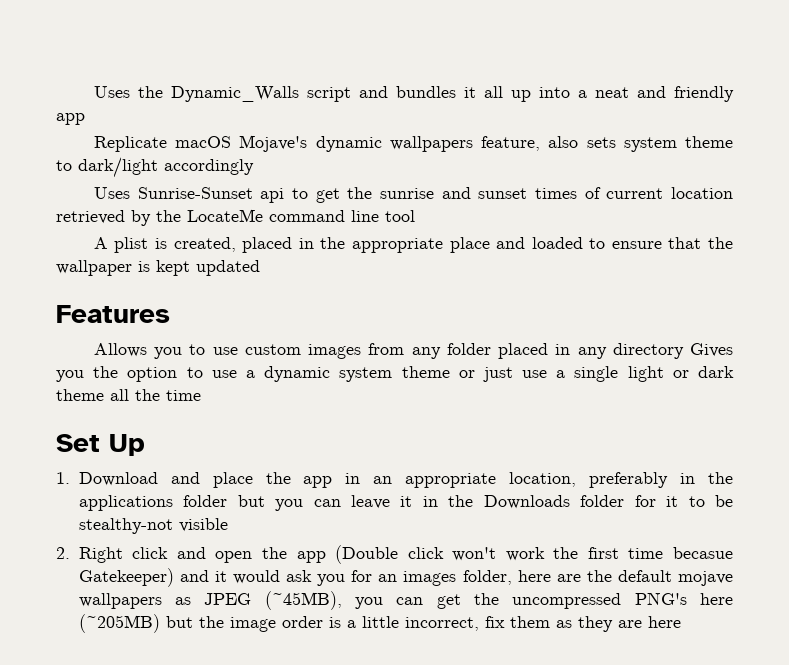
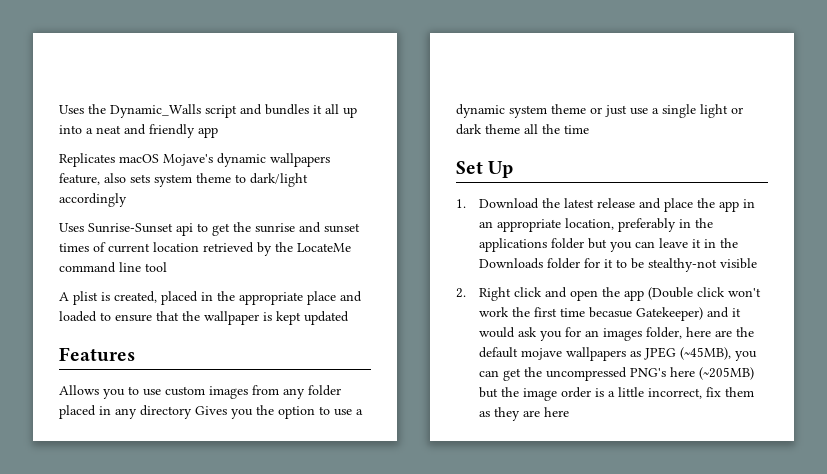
- Replicate macOS Mojave's dynamic wallpapers feature, also sets system theme to dark/light accordingly
+ Replicates macOS Mojave's dynamic wallpapers feature, also sets system theme to dark/light accordingly
- 1. Download and place the app in an appropriate location, preferably in the applications folder but you can leave it in the Downloads folder for it to be stealthy-not visible
+ 1. Download the latest release and place the app in an appropriate location, preferably in the applications folder but you can leave it in the Downloads folder for it to be stealthy-not visible

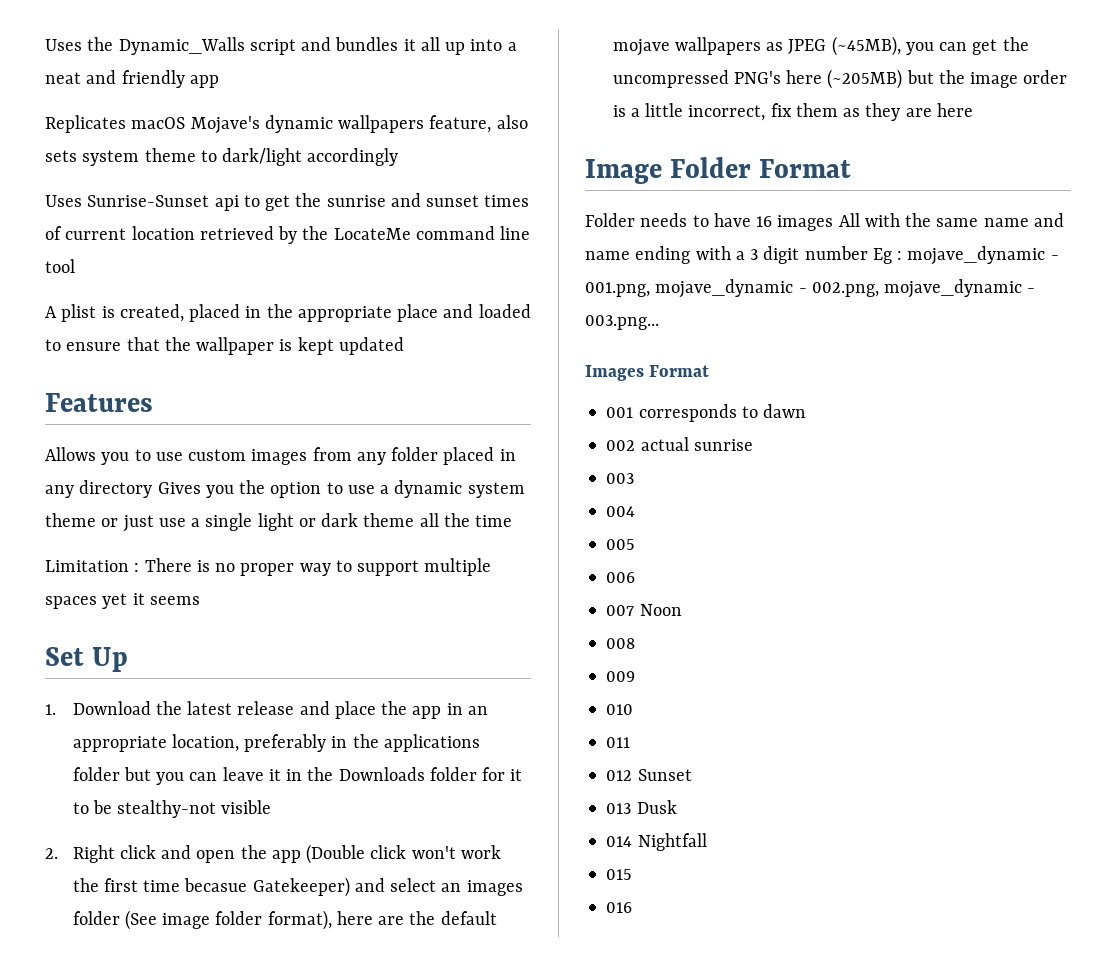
+ Limitation : There is no proper way to support multiple spaces yet it seems
- 2. Right click and open the app (Double click won't work the first time becasue Gatekeeper) and it would ask you for an images folder, here are the default mojave wallpapers as JPEG (~45MB), you can get the uncompressed PNG's here (~205MB) but the image order is a little incorrect, fix them as they are here
+ 2. Right click and open the app (Double click won't work the first time becasue Gatekeeper) and select an images folder (See image folder format), here are the default mojave wallpapers as JPEG (~45MB), you can get the uncompressed PNG's here (~205MB) but the image order is a little incorrect, fix them as they are here
+ Image Folder Format
+ Folder needs to have 16 images All with the same name and name ending with a 3 digit number Eg : mojave_dynamic - 001.png, mojave_dynamic - 002.png, mojave_dynamic - 003.png...
+ Images Format
+ 001 corresponds to dawn
+ 002 actual sunrise
+ 003
+ 004
+ 005
+ 006
+ 007 Noon
+ 008
+ 009
+ 010
+ 011
+ 012 Sunset
+ 013 Dusk
+ 014 Nightfall
+ 015
+ 016

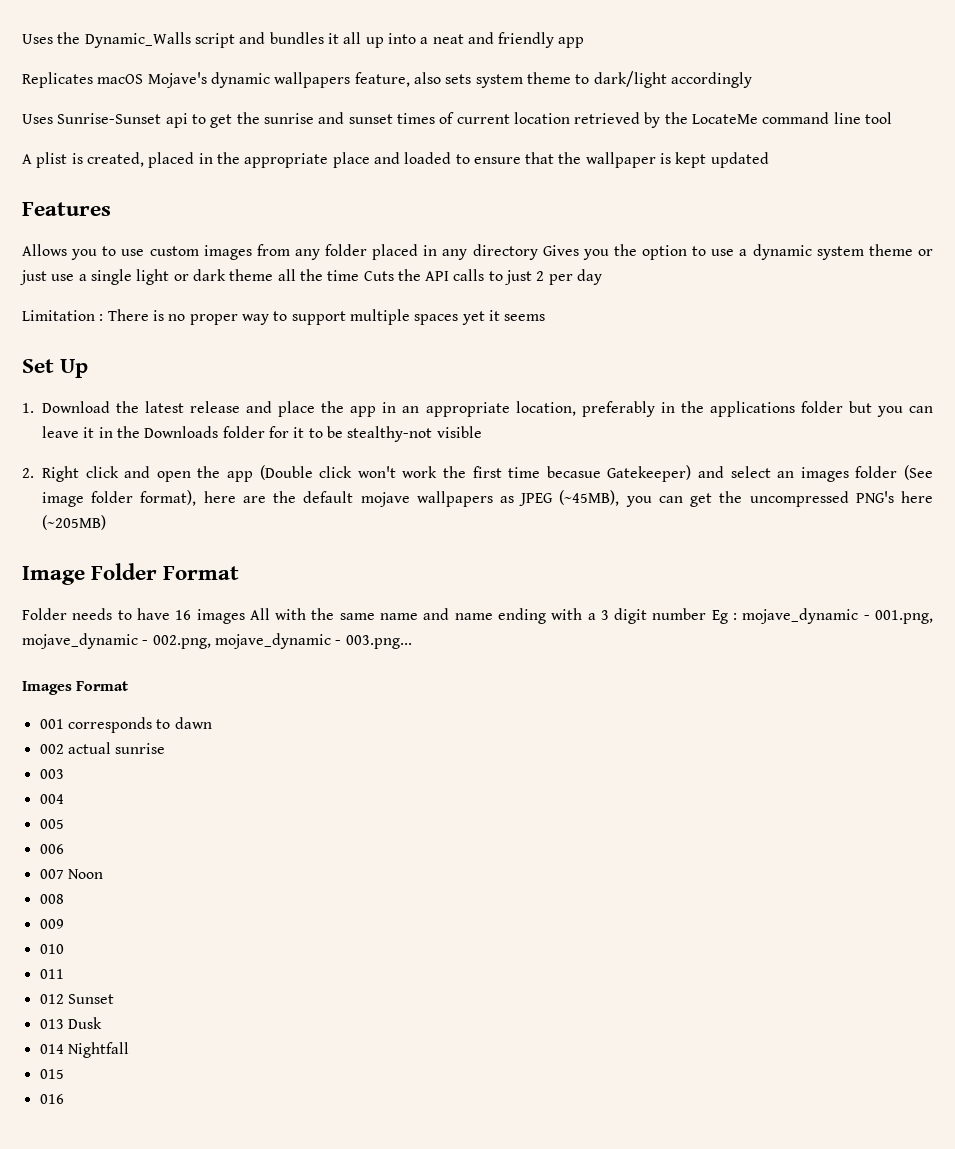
- Allows you to use custom images from any folder placed in any directory Gives you the option to use a dynamic system theme or just use a single light or dark theme all the time
+ Allows you to use custom images from any folder placed in any directory Gives you the option to use a dynamic system theme or just use a single light or dark theme all the time Cuts the API calls to just 2 per day
- 2. Right click and open the app (Double click won't work the first time becasue Gatekeeper) and select an images folder (See image folder format), here are the default mojave wallpapers as JPEG (~45MB), you can get the uncompressed PNG's here (~205MB) but the image order is a little incorrect, fix them as they are here
+ 2. Right click and open the app (Double click won't work the first time becasue Gatekeeper) and select an images folder (See image folder format), here are the default mojave wallpapers as JPEG (~45MB), you can get the uncompressed PNG's here (~205MB)

